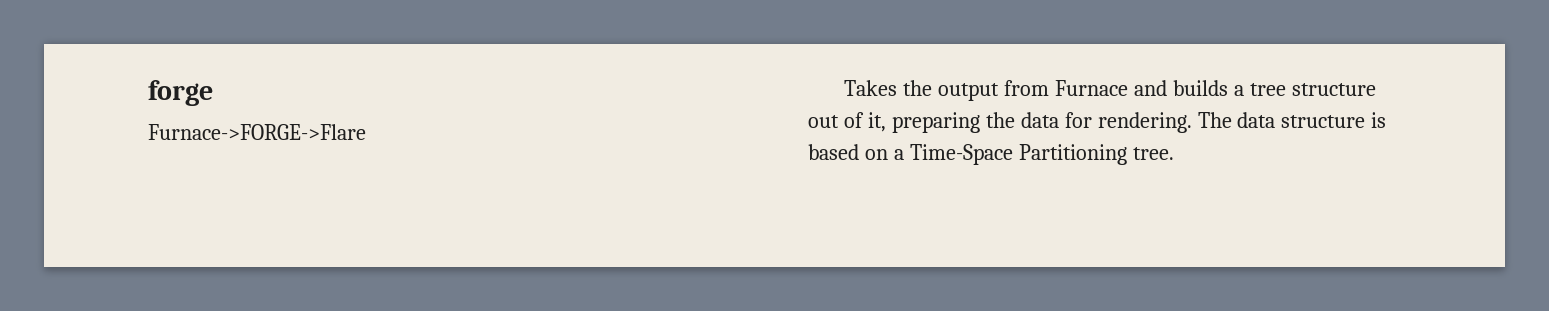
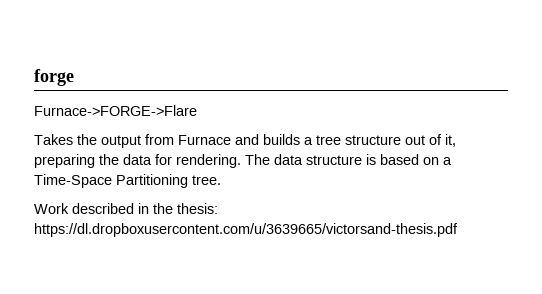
+ Work described in the thesis: https://dl.dropboxusercontent.com/u/3639665/victorsand-thesis.pdf

